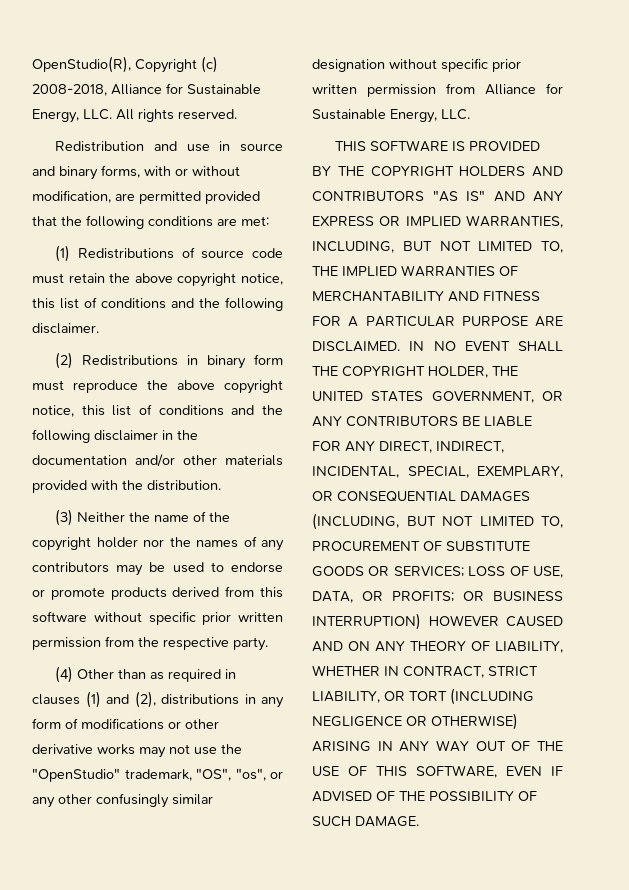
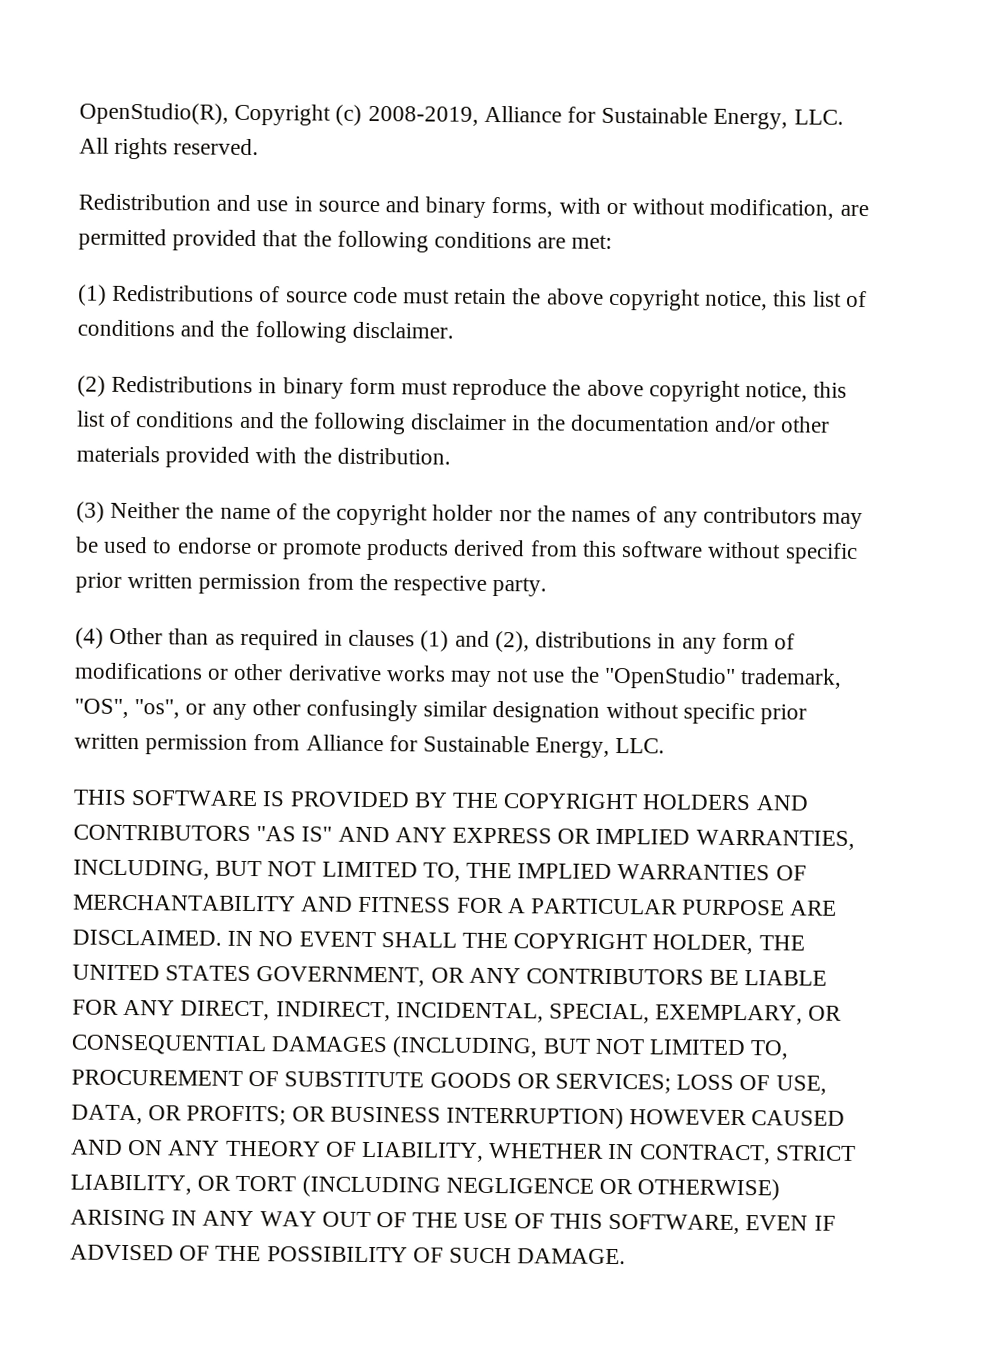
- OpenStudio(R), Copyright (c) 2008-2018, Alliance for Sustainable Energy, LLC. All rights reserved.
+ OpenStudio(R), Copyright (c) 2008-2019, Alliance for Sustainable Energy, LLC. All rights reserved.

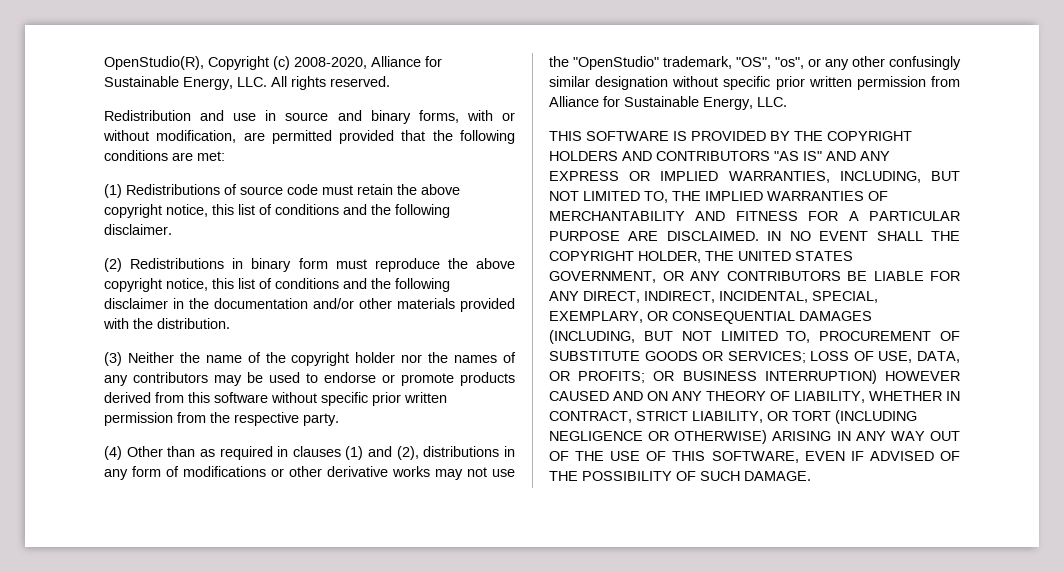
- OpenStudio(R), Copyright (c) 2008-2019, Alliance for Sustainable Energy, LLC. All rights reserved.
+ OpenStudio(R), Copyright (c) 2008-2020, Alliance for Sustainable Energy, LLC. All rights reserved.

